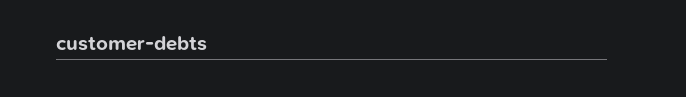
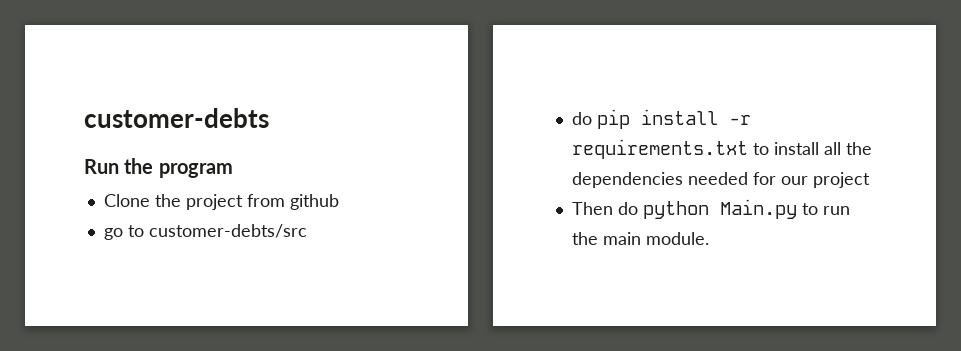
+ Run the program
+ Clone the project from github
+ go to customer-debts/src
+ do pip install -r requirements.txt to install all the dependencies needed for our project
+ Then do python Main.py to run the main module.

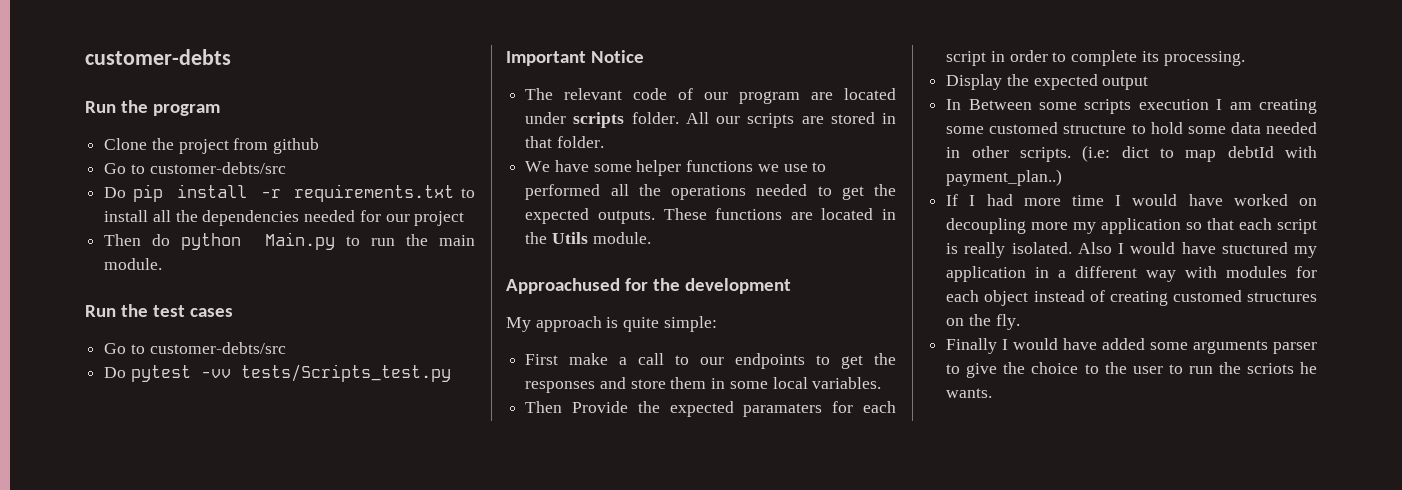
  Clone the project from github
- go to customer-debts/src
- do pip install -r requirements.txt to install all the dependencies needed for our project
+ Go to customer-debts/src
+ Do pip install -r requirements.txt to install all the dependencies needed for our project
+ Run the test cases
+ Go to customer-debts/src
+ Do pytest -vv tests/Scripts_test.py
+ Important Notice
+ The relevant code of our program are located under scripts folder. All our scripts are stored in that folder.
+ We have some helper functions we use to performed all the operations needed to get the expected outputs. These functions are located in the Utils module.
+ Approachused for the development
+ My approach is quite simple:
+ First make a call to our endpoints to get the responses and store them in some local variables.
+ Then Provide the expected paramaters for each script in order to complete its processing.
+ Display the expected output
+ In Between some scripts execution I am creating some customed structure to hold some data needed in other scripts. (i.e: dict to map debtId with payment_plan..)
+ If I had more time I would have worked on decoupling more my application so that each script is really isolated. Also I would have stuctured my application in a different way with modules for each object instead of creating customed structures on the fly.
+ Finally I would have added some arguments parser to give the choice to the user to run the scriots he wants.

